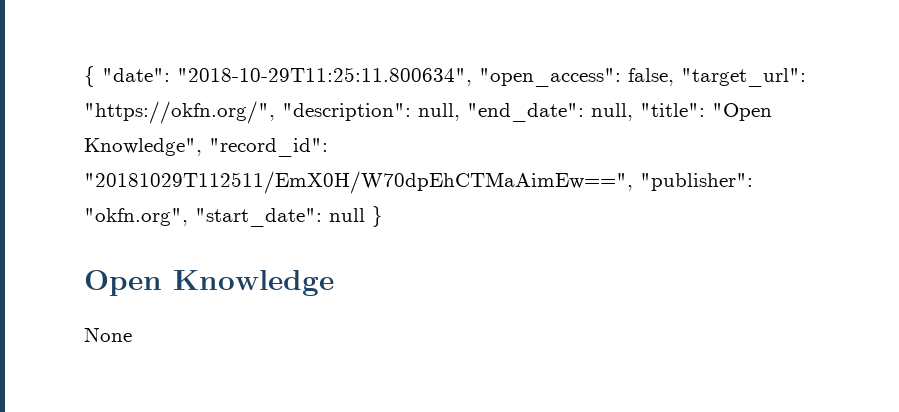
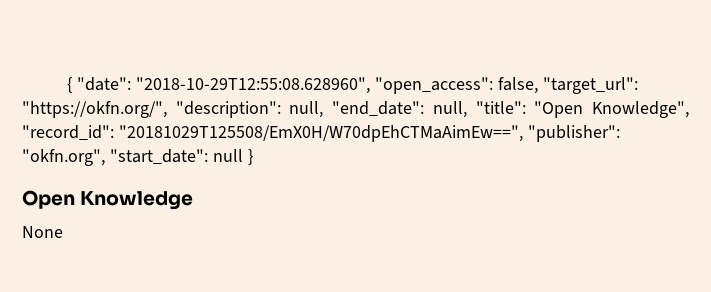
- { "date": "2018-10-29T11:25:11.800634", "open_access": false, "target_url": "https://okfn.org/", "description": null, "end_date": null, "title": "Open Knowledge", "record_id": "20181029T112511/EmX0H/W70dpEhCTMaAimEw==", "publisher": "okfn.org", "start_date": null }
+ { "date": "2018-10-29T12:55:08.628960", "open_access": false, "target_url": "https://okfn.org/", "description": null, "end_date": null, "title": "Open Knowledge", "record_id": "20181029T125508/EmX0H/W70dpEhCTMaAimEw==", "publisher": "okfn.org", "start_date": null }

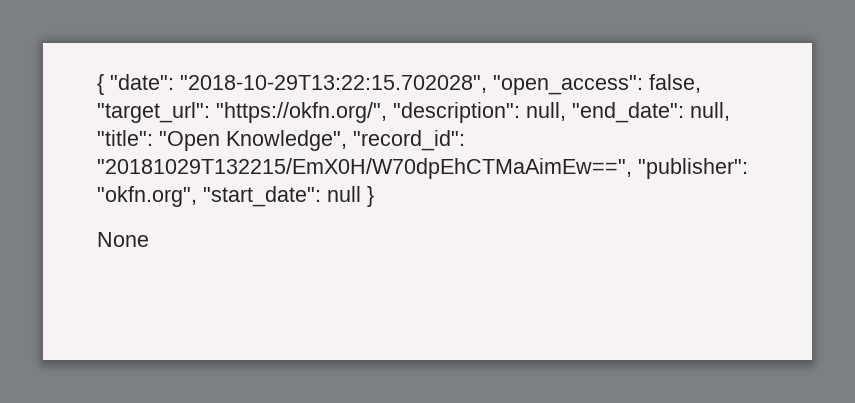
- { "date": "2018-10-29T12:55:08.628960", "open_access": false, "target_url": "https://okfn.org/", "description": null, "end_date": null, "title": "Open Knowledge", "record_id": "20181029T125508/EmX0H/W70dpEhCTMaAimEw==", "publisher": "okfn.org", "start_date": null }
+ { "date": "2018-10-29T13:22:15.702028", "open_access": false, "target_url": "https://okfn.org/", "description": null, "end_date": null, "title": "Open Knowledge", "record_id": "20181029T132215/EmX0H/W70dpEhCTMaAimEw==", "publisher": "okfn.org", "start_date": null }
- Open Knowledge

